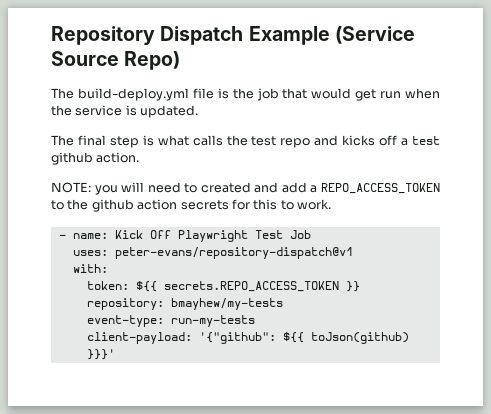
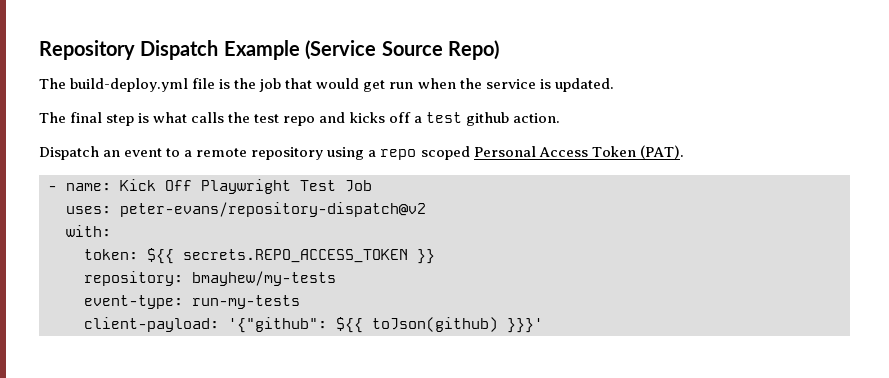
- NOTE: you will need to created and add a REPO_ACCESS_TOKEN to the github action secrets for this to work.
+ Dispatch an event to a remote repository using a repo scoped Personal Access Token (PAT).
- uses: peter-evans/repository-dispatch@v1
+ uses: peter-evans/repository-dispatch@v2

